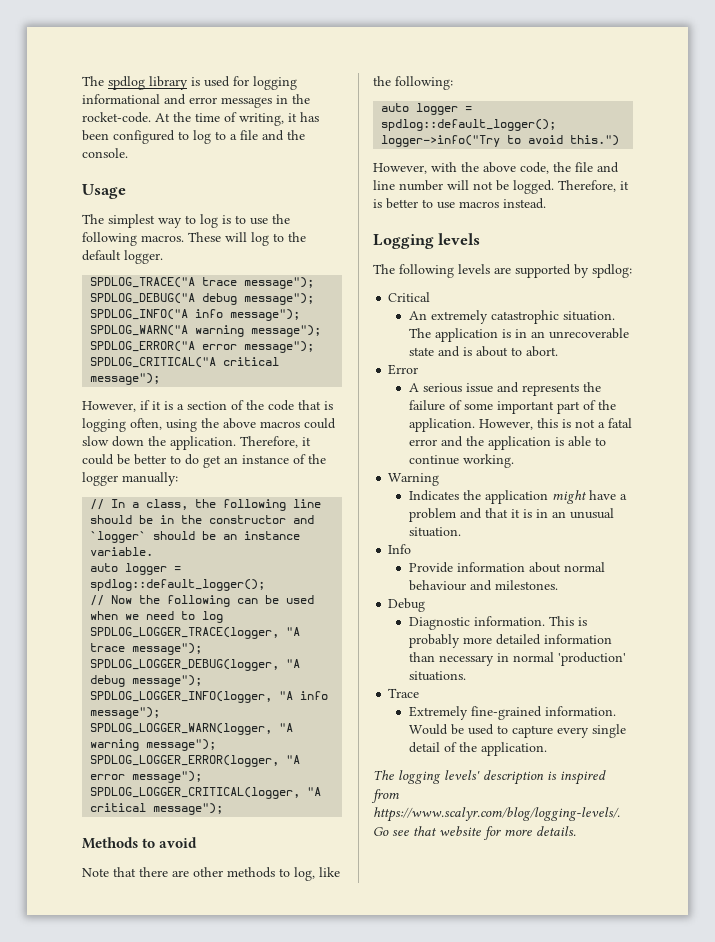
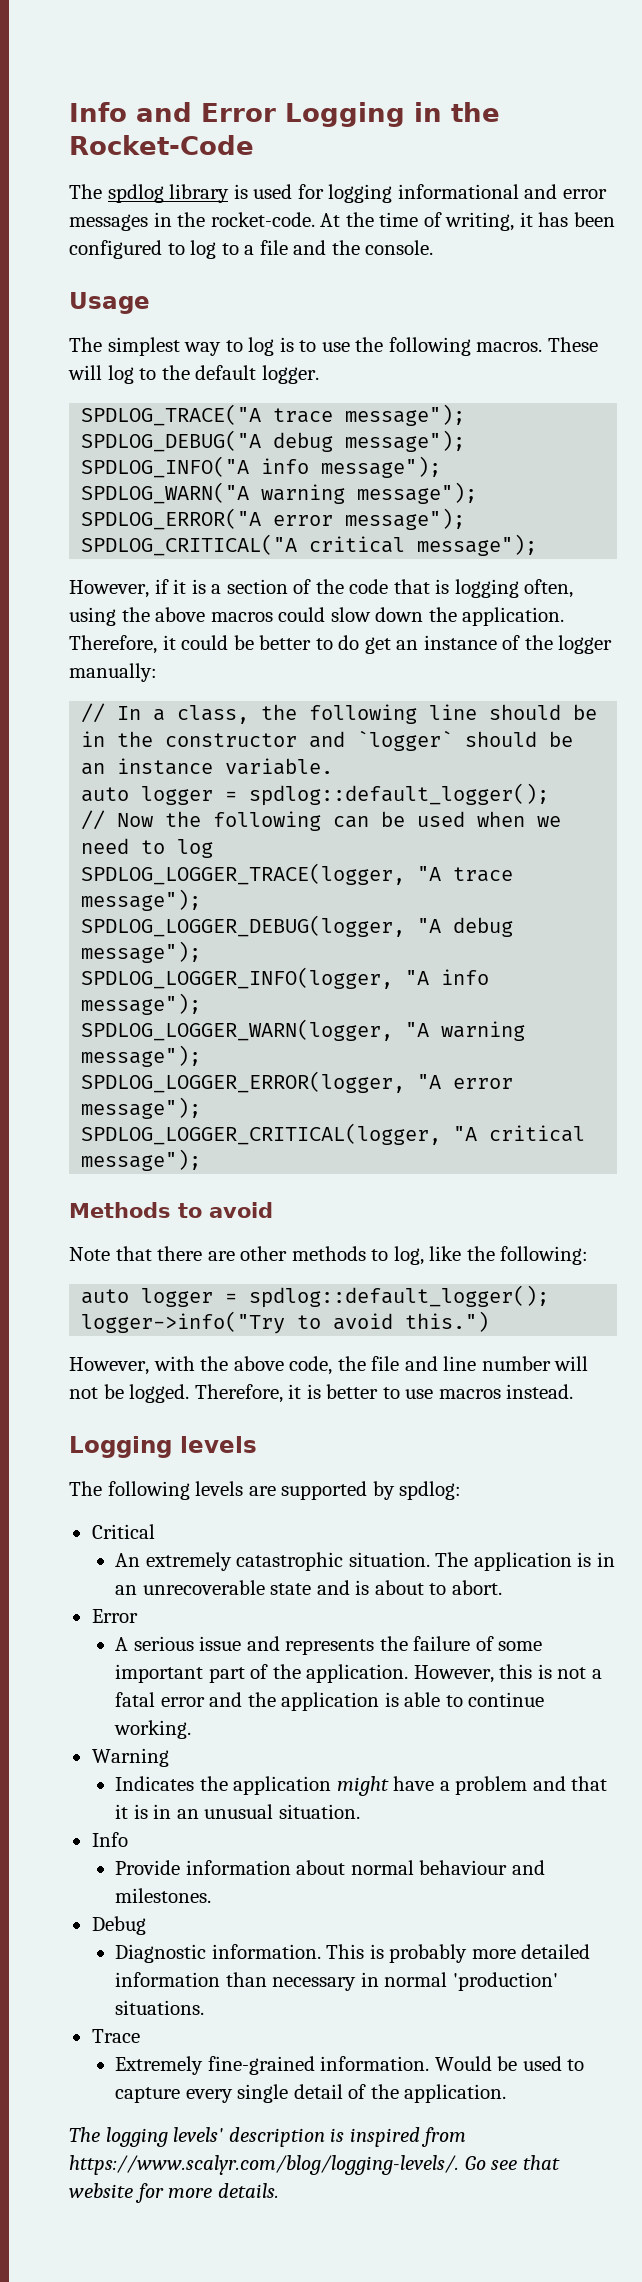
+ Info and Error Logging in the Rocket-Code

